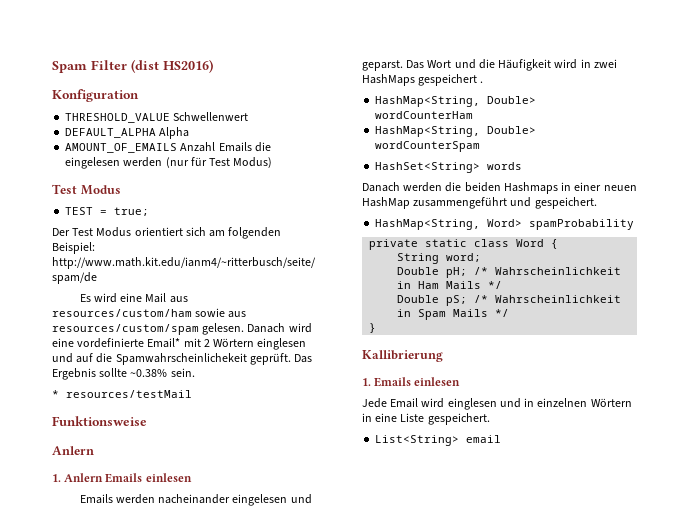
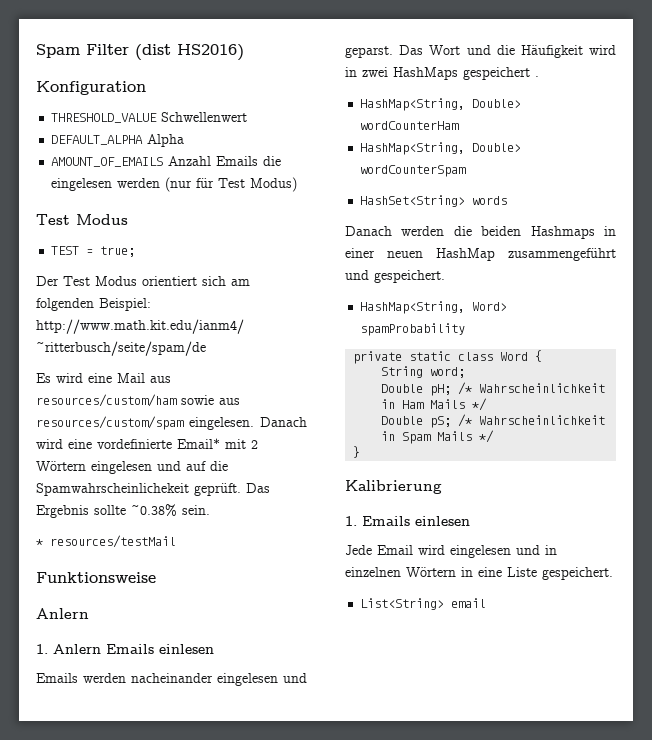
- Es wird eine Mail aus resources/custom/ham sowie aus resources/custom/spam gelesen.
+ Es wird eine Mail aus resources/custom/ham sowie aus resources/custom/spam eingelesen.
- Danach wird eine vordefinierte Email* mit 2 Wörtern einglesen und auf die Spamwahrscheinlichekeit geprüft.
+ Danach wird eine vordefinierte Email* mit 2 Wörtern eingelesen und auf die Spamwahrscheinlichekeit geprüft.
- Kallibrierung
+ Kalibrierung
- Jede Email wird einglesen und in einzelnen Wörtern in eine Liste gespeichert.
+ Jede Email wird eingelesen und in einzelnen Wörtern in eine Liste gespeichert.

